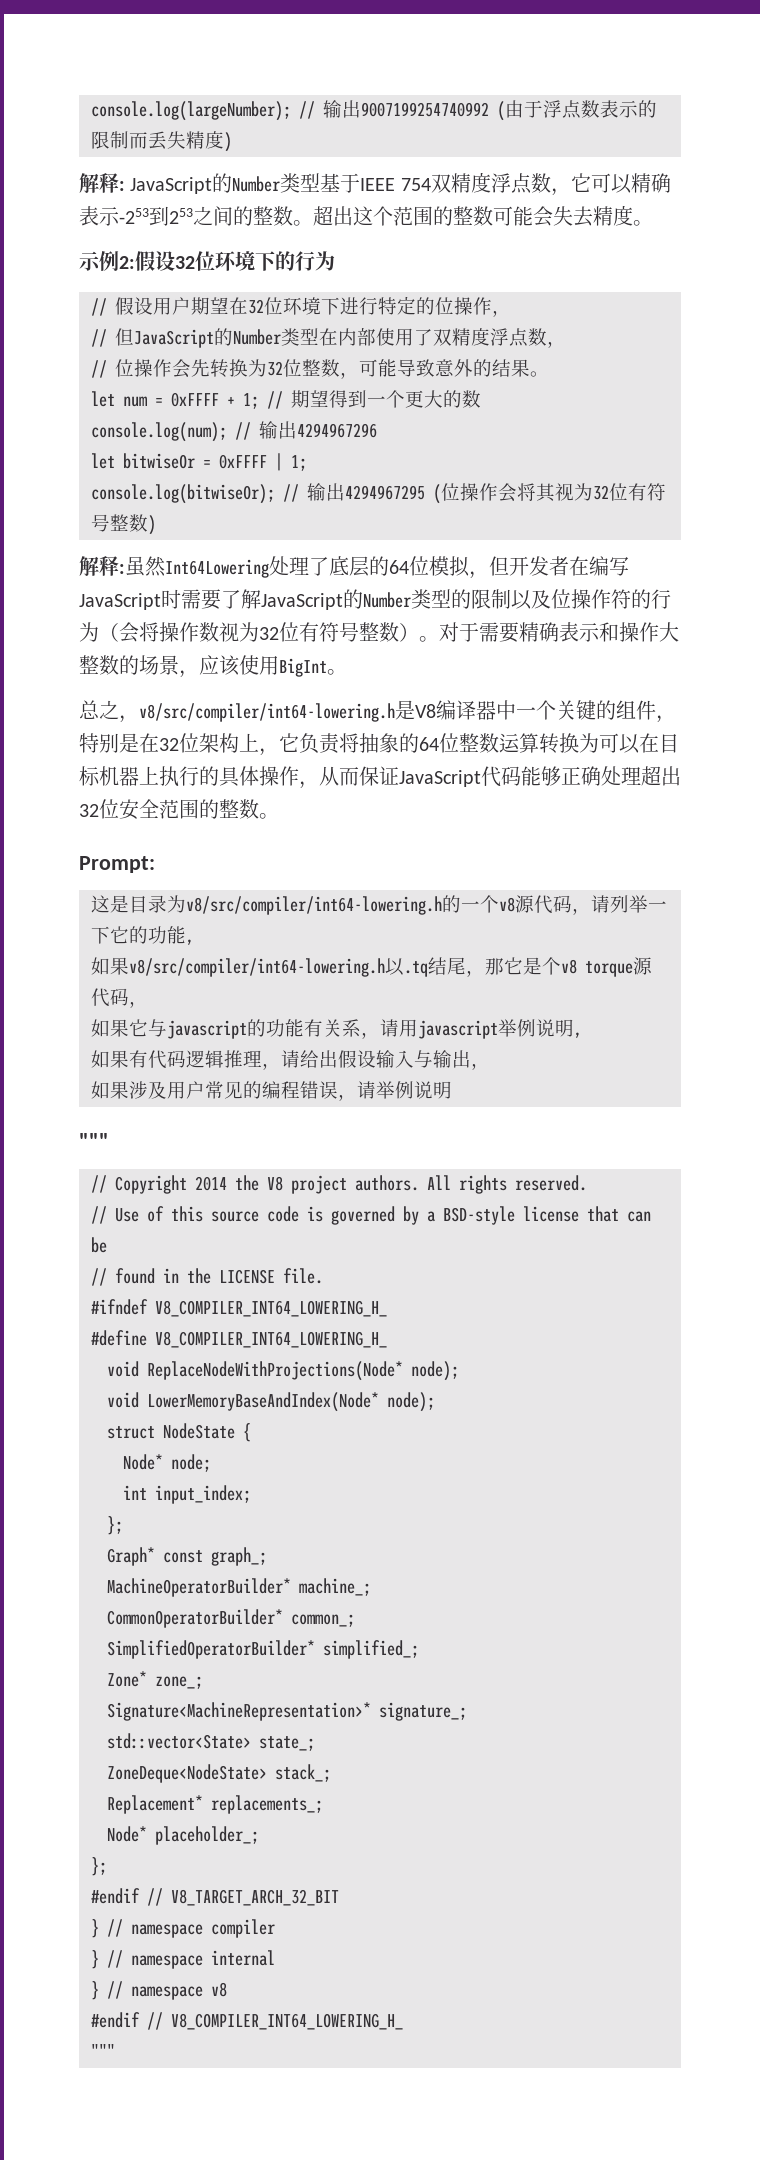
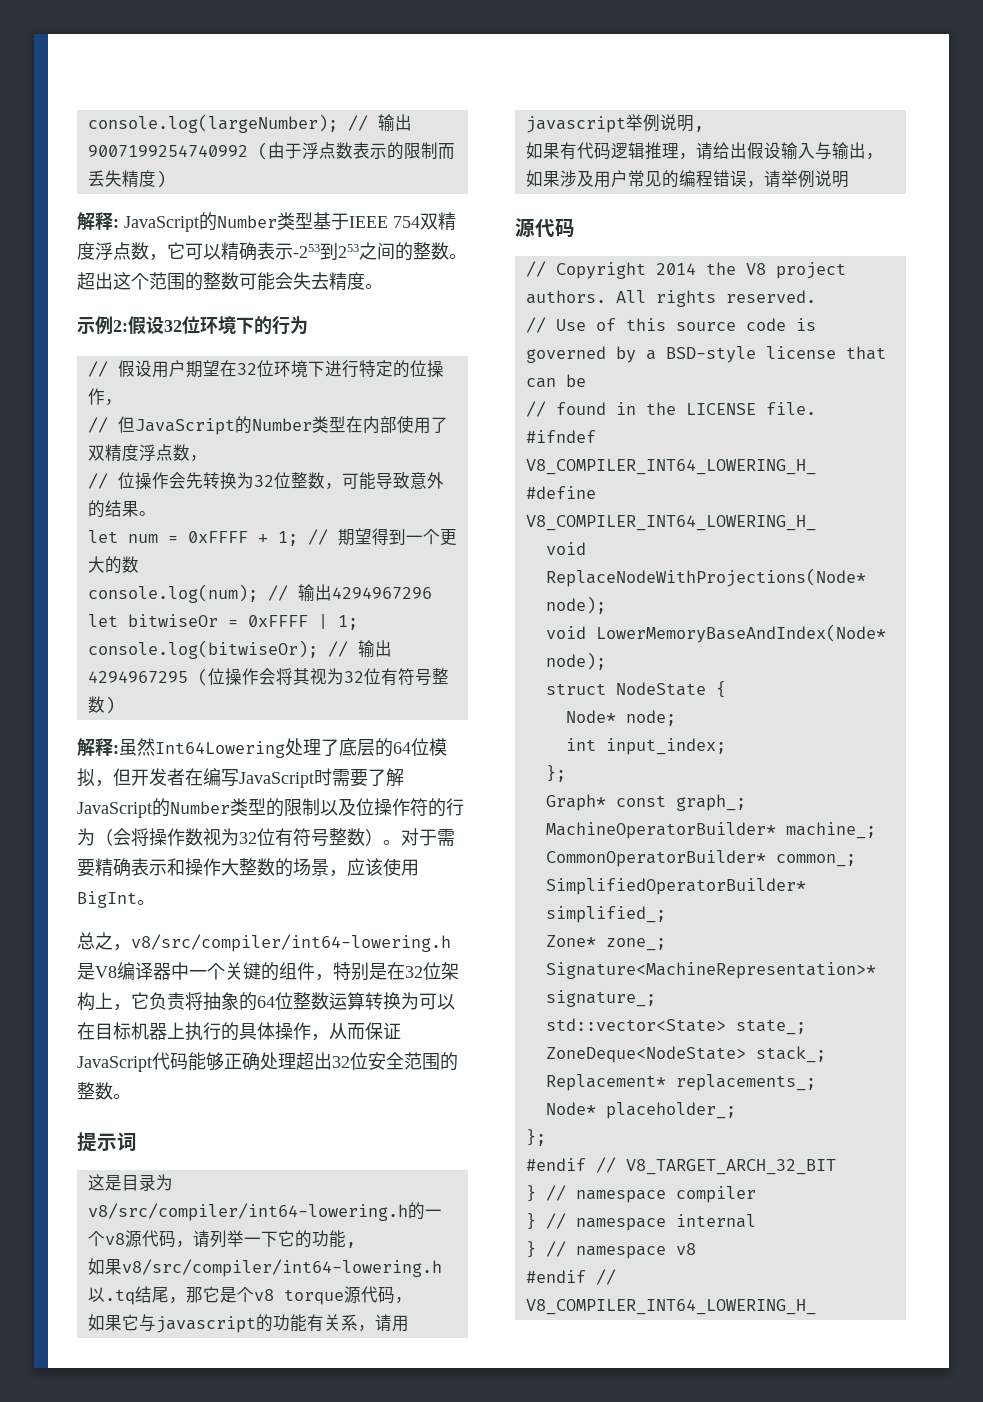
- Prompt:
+ 提示词
  如果涉及用户常见的编程错误，请举例说明
- """
+ 源代码
  #endif // V8_COMPILER_INT64_LOWERING_H_
- """

